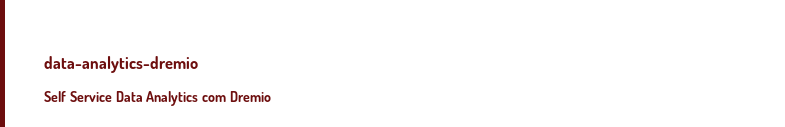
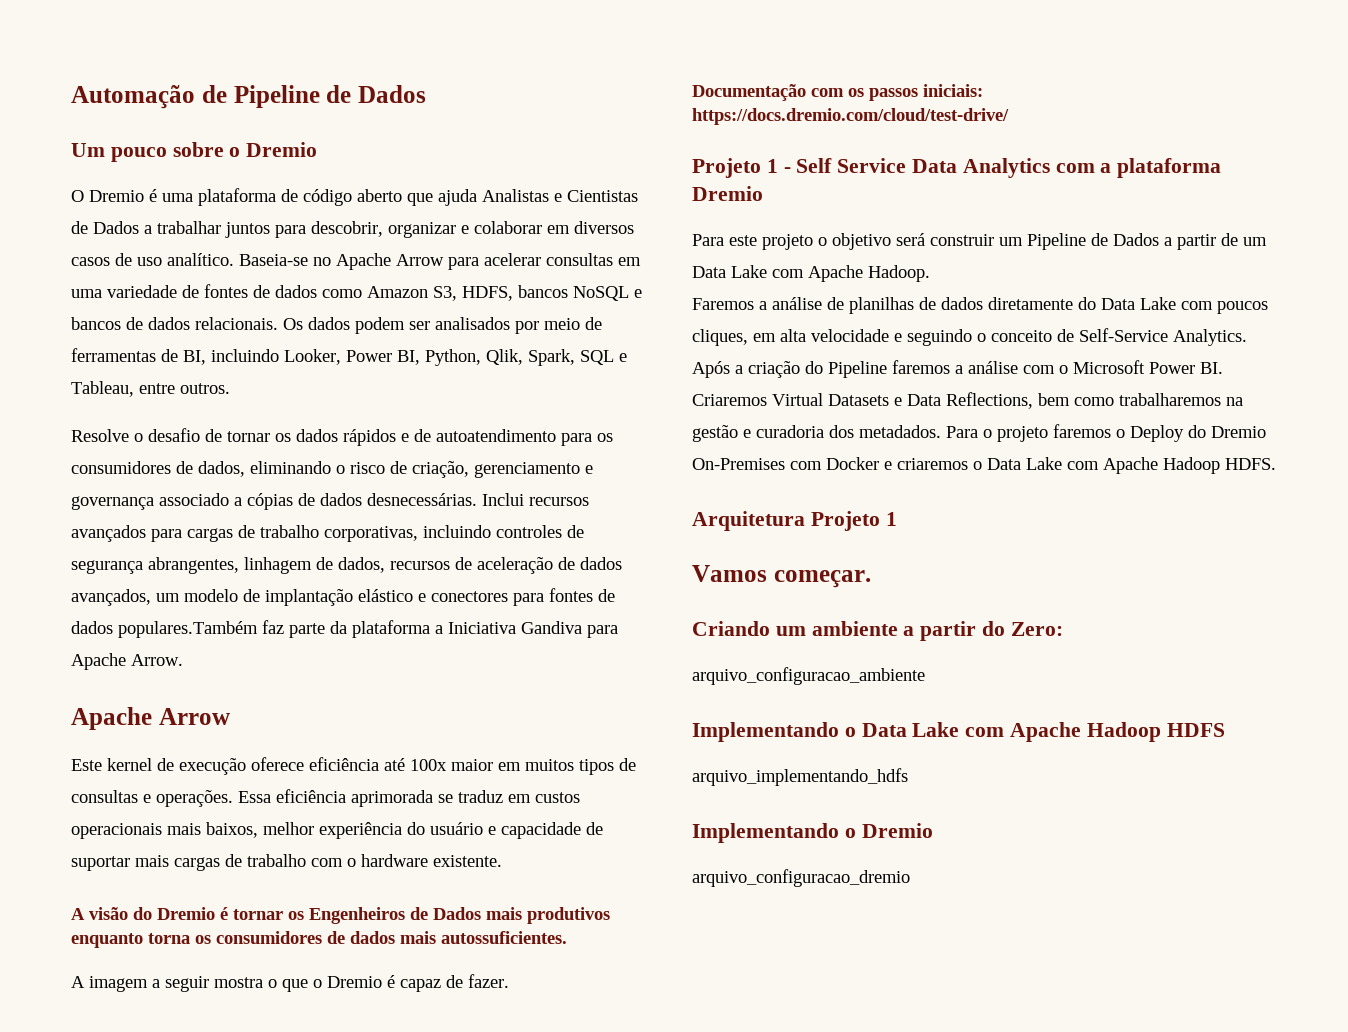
- data-analytics-dremio
- Self Service Data Analytics com Dremio
+ Automação de Pipeline de Dados
+ Um pouco sobre o Dremio
+ O Dremio é uma plataforma de código aberto que ajuda Analistas e Cientistas de Dados a trabalhar juntos para descobrir, organizar e colaborar em diversos casos de uso analítico. Baseia-se no Apache Arrow para acelerar consultas em uma variedade de fontes de dados como Amazon S3, HDFS, bancos NoSQL e bancos de dados relacionais. Os dados podem ser analisados por meio de ferramentas de BI, incluindo Looker, Power BI, Python, Qlik, Spark, SQL e Tableau, entre outros.
+ Resolve o desafio de tornar os dados rápidos e de autoatendimento para os consumidores de dados, eliminando o risco de criação, gerenciamento e governança associado a cópias de dados desnecessárias. Inclui recursos avançados para cargas de trabalho corporativas, incluindo controles de segurança abrangentes, linhagem de dados, recursos de aceleração de dados avançados, um modelo de implantação elástico e conectores para fontes de dados populares.Também faz parte da plataforma a Iniciativa Gandiva para Apache Arrow.
+ Apache Arrow
+ Este kernel de execução oferece eficiência até 100x maior em muitos tipos de consultas e operações. Essa eficiência aprimorada se traduz em custos operacionais mais baixos, melhor experiência do usuário e capacidade de suportar mais cargas de trabalho com o hardware existente.
+ A visão do Dremio é tornar os Engenheiros de Dados mais produtivos enquanto torna os consumidores de dados mais autossuficientes.
+ A imagem a seguir mostra o que o Dremio é capaz de fazer.
+ Documentação com os passos iniciais: https://docs.dremio.com/cloud/test-drive/
+ Projeto 1 - Self Service Data Analytics com a plataforma Dremio
+ Para este projeto o objetivo será construir um Pipeline de Dados a partir de um Data Lake com Apache Hadoop.
+ Faremos a análise de planilhas de dados diretamente do Data Lake com poucos cliques, em alta velocidade e seguindo o conceito de Self-Service Analytics. Após a criação do Pipeline faremos a análise com o Microsoft Power BI. Criaremos Virtual Datasets e Data Reflections, bem como trabalharemos na gestão e curadoria dos metadados. Para o projeto faremos o Deploy do Dremio On-Premises com Docker e criaremos o Data Lake com Apache Hadoop HDFS.
+ Arquitetura Projeto 1
+ Vamos começar.
+ Criando um ambiente a partir do Zero:
+ arquivo_configuracao_ambiente
+ Implementando o Data Lake com Apache Hadoop HDFS
+ arquivo_implementando_hdfs
+ Implementando o Dremio
+ arquivo_configuracao_dremio

